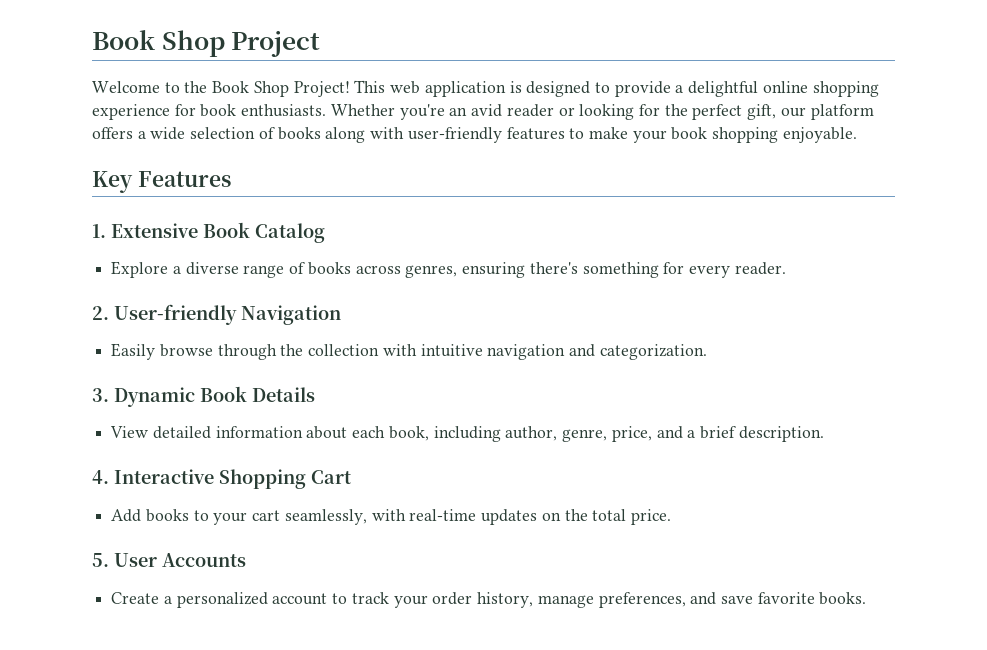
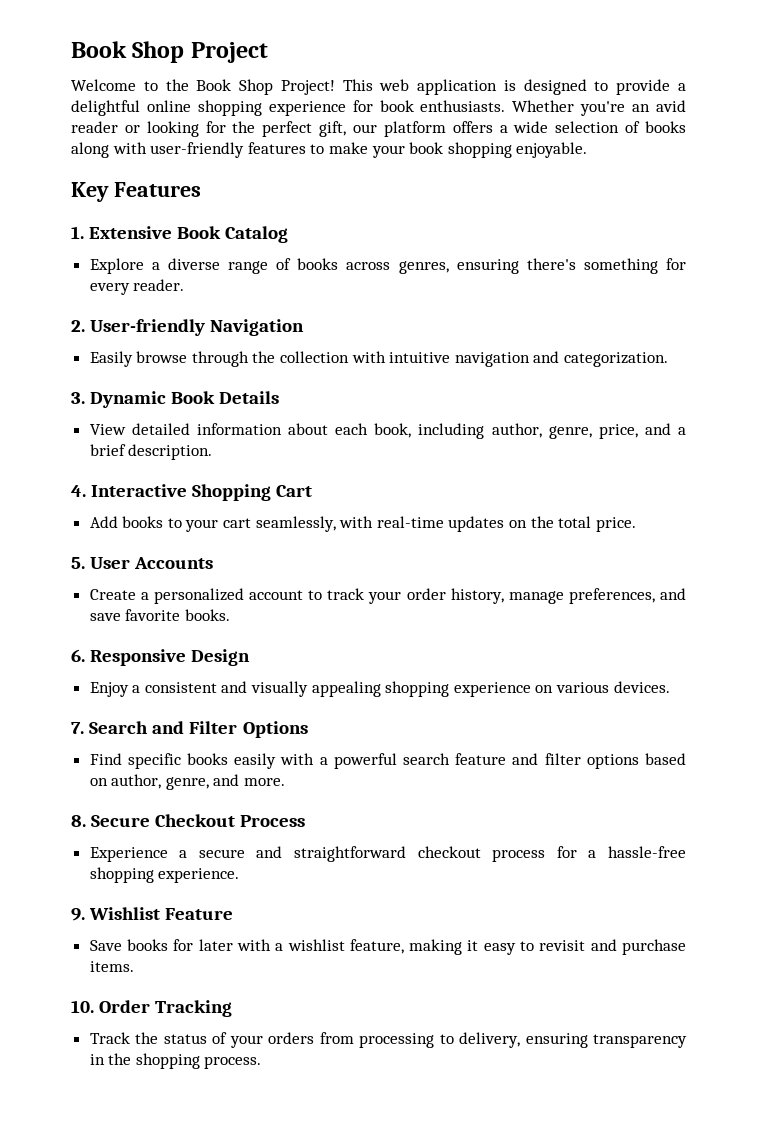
+ 6. Responsive Design
+ Enjoy a consistent and visually appealing shopping experience on various devices.
+ 7. Search and Filter Options
+ Find specific books easily with a powerful search feature and filter options based on author, genre, and more.
+ 8. Secure Checkout Process
+ Experience a secure and straightforward checkout process for a hassle-free shopping experience.
+ 9. Wishlist Feature
+ Save books for later with a wishlist feature, making it easy to revisit and purchase items.
+ 10. Order Tracking
+ Track the status of your orders from processing to delivery, ensuring transparency in the shopping process.

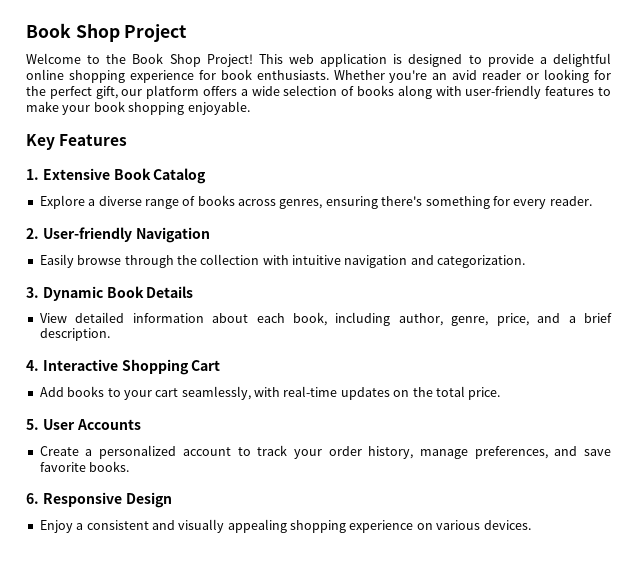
- 7. Search and Filter Options
- Find specific books easily with a powerful search feature and filter options based on author, genre, and more.
- 8. Secure Checkout Process
- Experience a secure and straightforward checkout process for a hassle-free shopping experience.
- 9. Wishlist Feature
- Save books for later with a wishlist feature, making it easy to revisit and purchase items.
- 10. Order Tracking
- Track the status of your orders from processing to delivery, ensuring transparency in the shopping process.

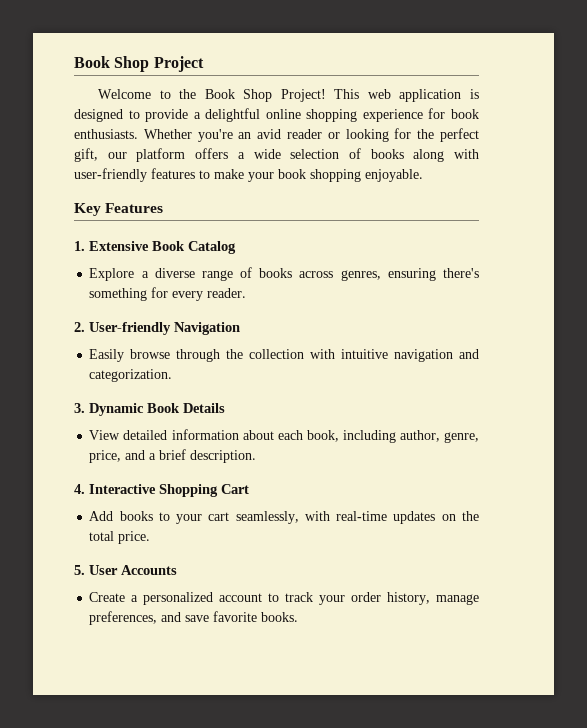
- 6. Responsive Design
- Enjoy a consistent and visually appealing shopping experience on various devices.

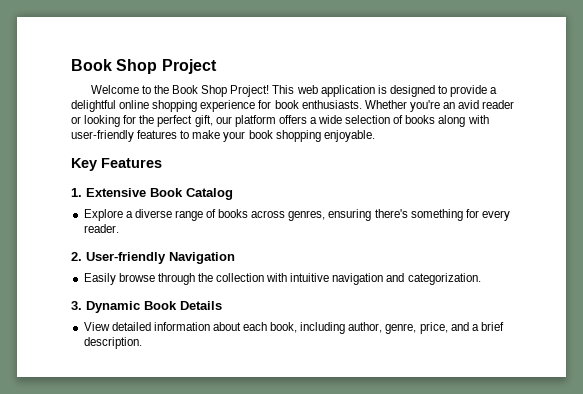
- 4. Interactive Shopping Cart
- Add books to your cart seamlessly, with real-time updates on the total price.
- 5. User Accounts
- Create a personalized account to track your order history, manage preferences, and save favorite books.

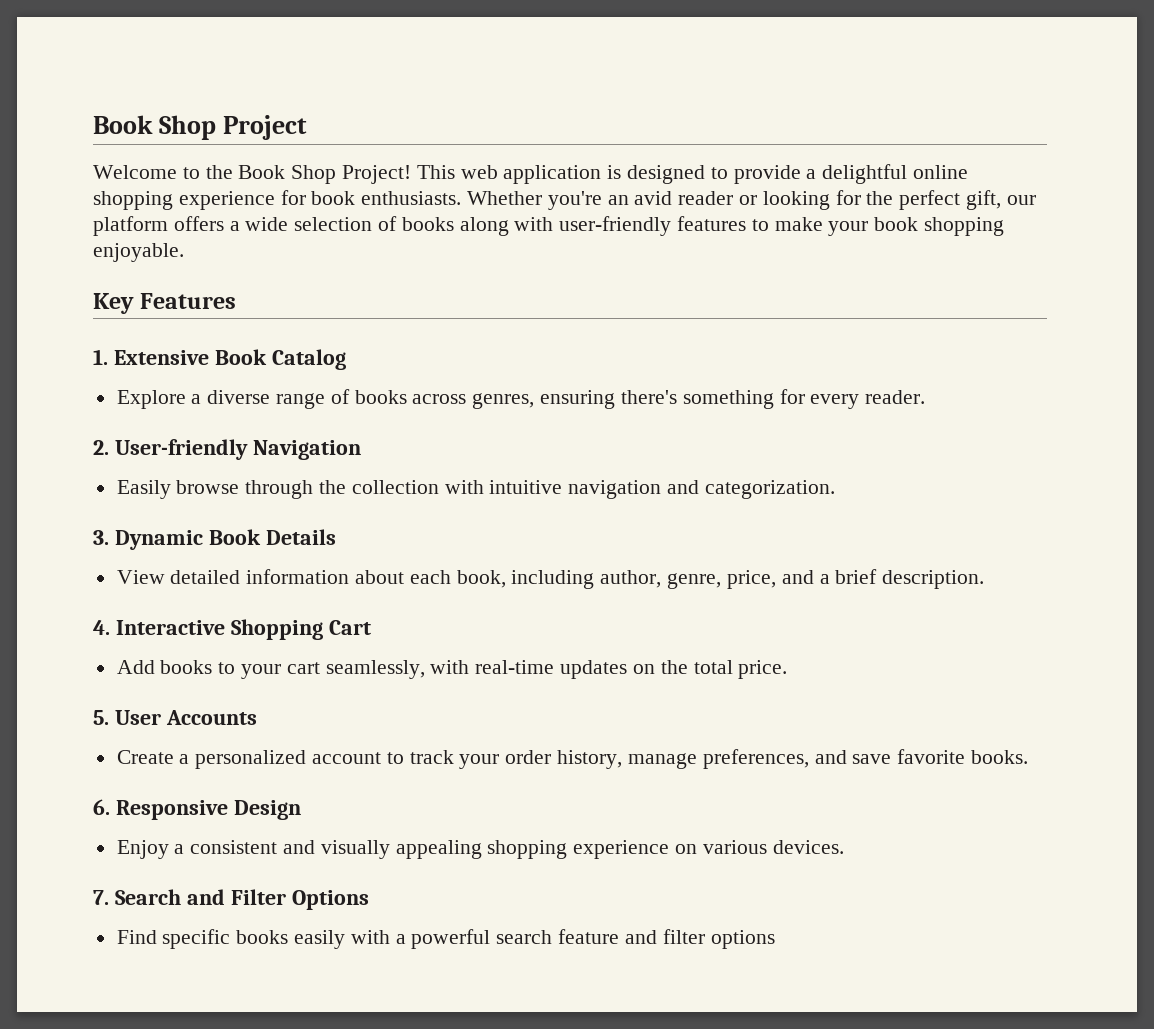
+ 4. Interactive Shopping Cart
+ Add books to your cart seamlessly, with real-time updates on the total price.
+ 5. User Accounts
+ Create a personalized account to track your order history, manage preferences, and save favorite books.
+ 6. Responsive Design
+ Enjoy a consistent and visually appealing shopping experience on various devices.
+ 7. Search and Filter Options
+ Find specific books easily with a powerful search feature and filter options

